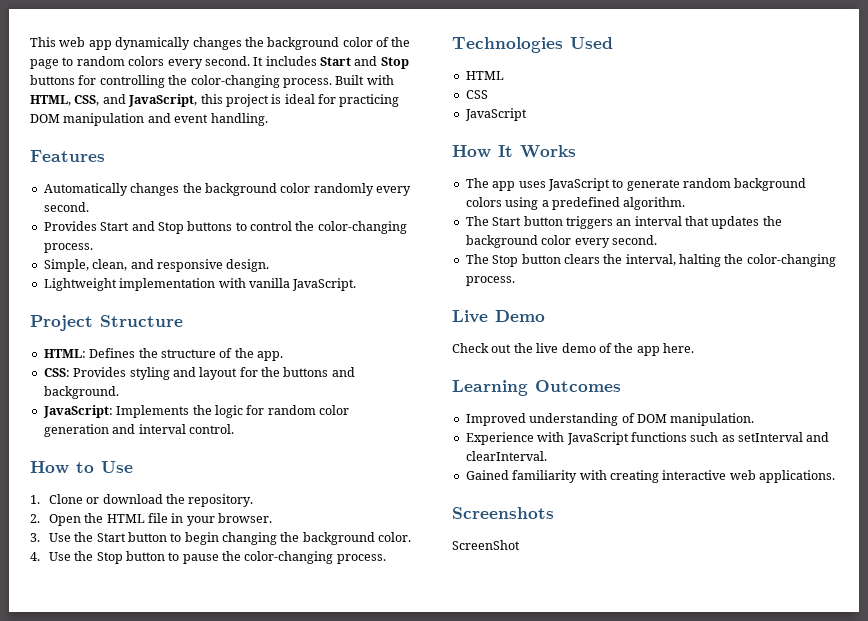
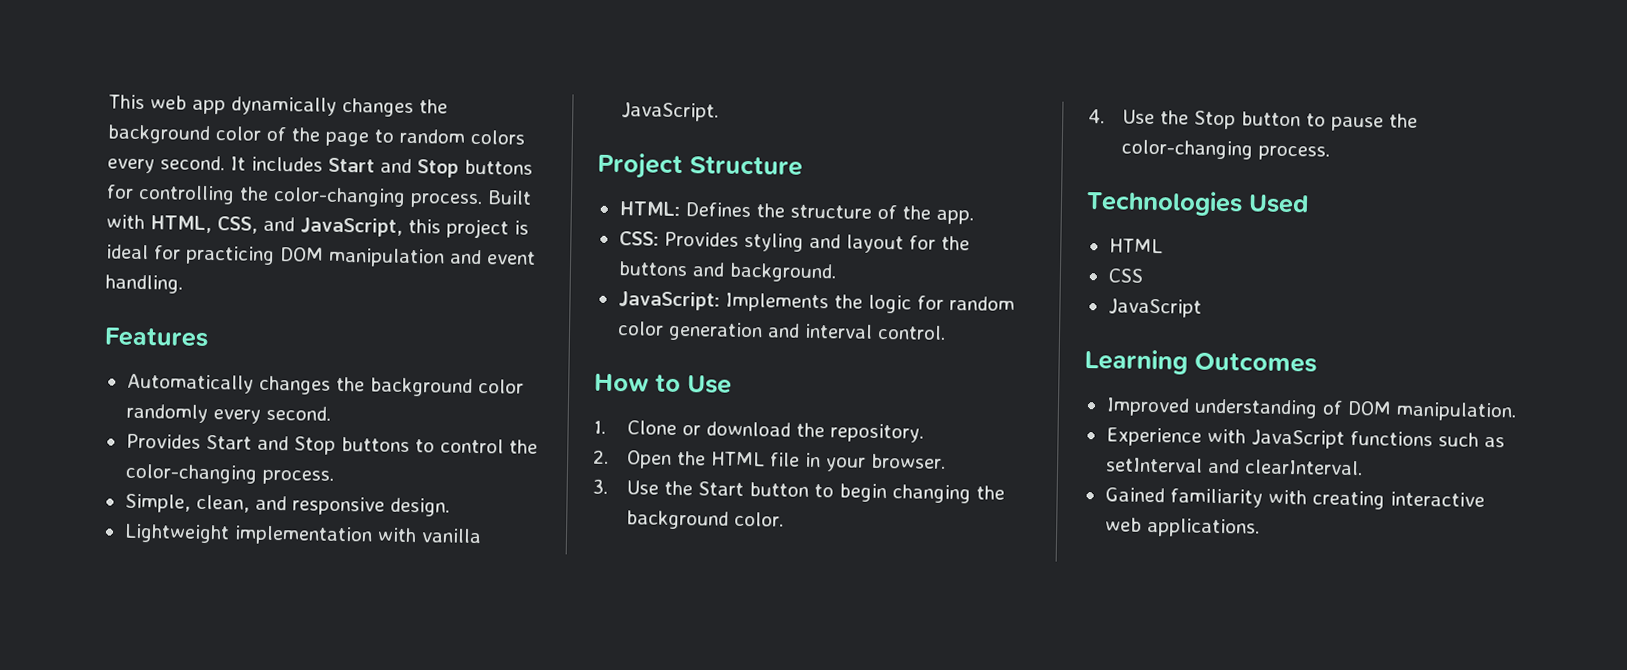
- How It Works
- The app uses JavaScript to generate random background colors using a predefined algorithm.
- The Start button triggers an interval that updates the background color every second.
- The Stop button clears the interval, halting the color-changing process.
- Live Demo
- Check out the live demo of the app here.
- Screenshots
- ScreenShot

